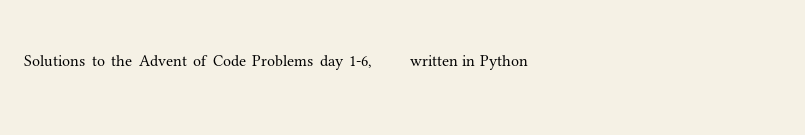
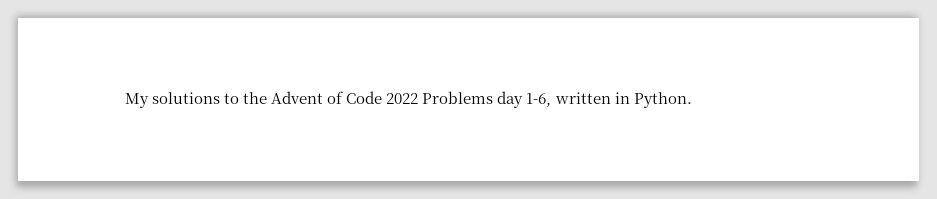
- Solutions to the Advent of Code Problems day 1-6, written in Python
+ My solutions to the Advent of Code 2022 Problems day 1-6, written in Python.

